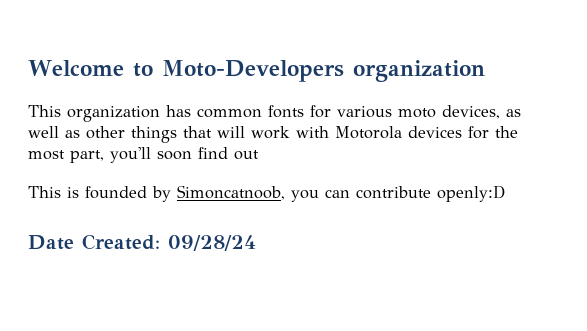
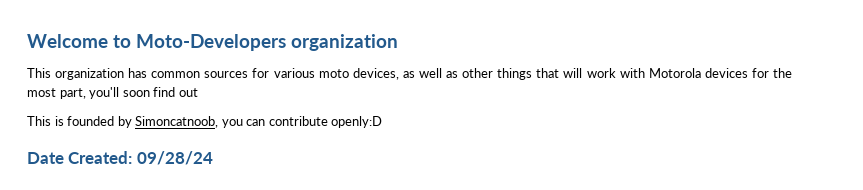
- This organization has common fonts for various moto devices, as well as other things that will work with Motorola devices for the most part, you'll soon find out
+ This organization has common sources for various moto devices, as well as other things that will work with Motorola devices for the most part, you'll soon find out

